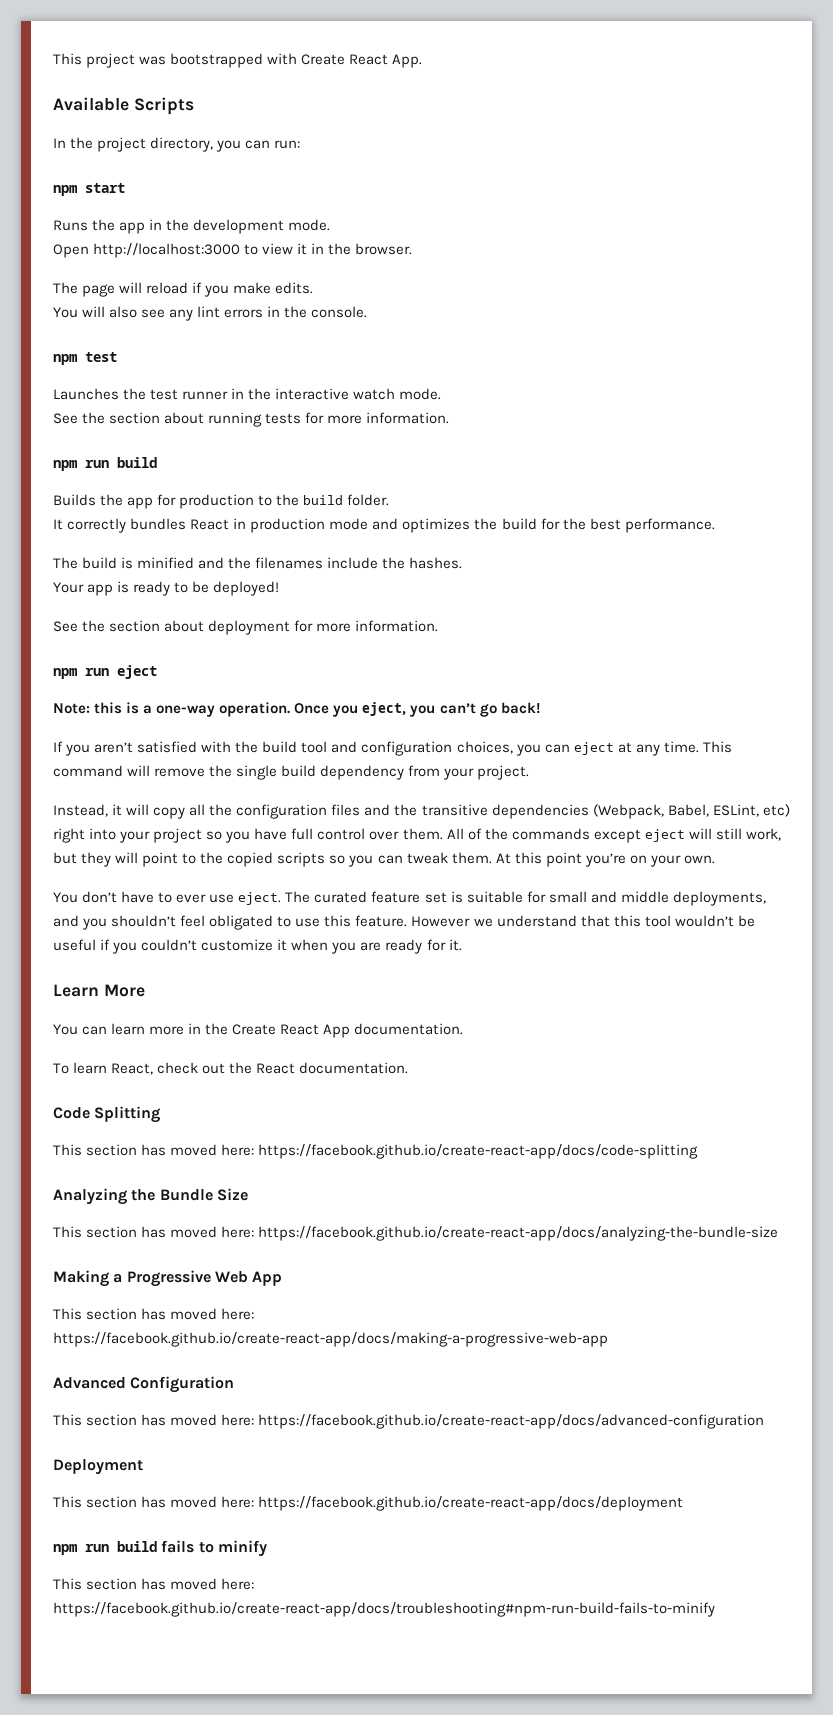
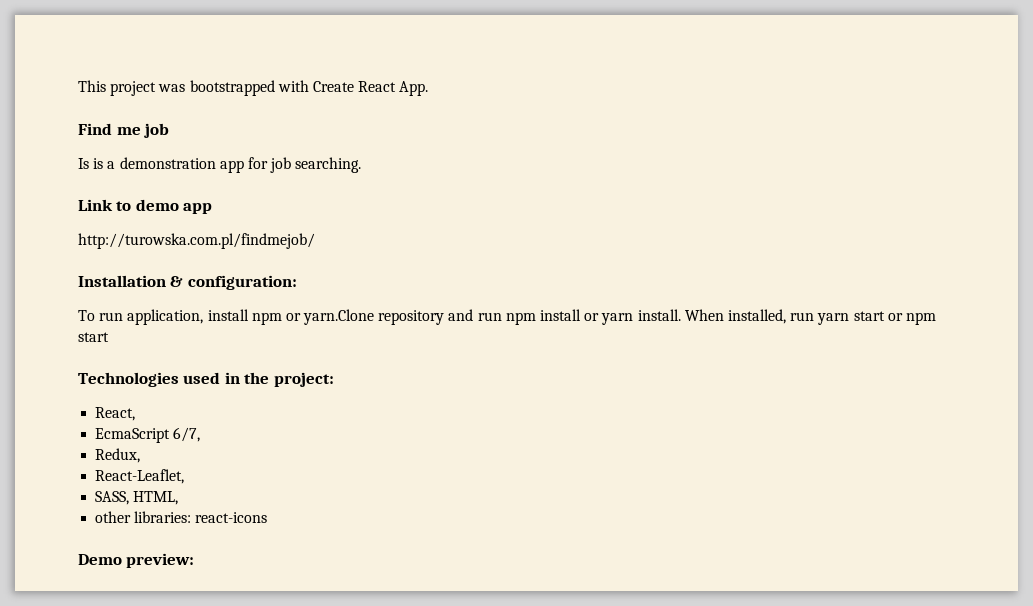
- Available Scripts
- In the project directory, you can run:
- npm start
- Runs the app in the development mode.
- Open http://localhost:3000 to view it in the browser.
- The page will reload if you make edits.
- You will also see any lint errors in the console.
- npm test
- Launches the test runner in the interactive watch mode.
- See the section about running tests for more information.
- npm run build
- Builds the app for production to the build folder.
- It correctly bundles React in production mode and optimizes the build for the best performance.
- The build is minified and the filenames include the hashes.
- Your app is ready to be deployed!
- See the section about deployment for more information.
- npm run eject
- Note: this is a one-way operation. Once you eject, you can’t go back!
- If you aren’t satisfied with the build tool and configuration choices, you can eject at any time. This command will remove the single build dependency from your project.
- Instead, it will copy all the configuration files and the transitive dependencies (Webpack, Babel, ESLint, etc) right into your project so you have full control over them. All of the commands except eject will still work, but they will point to the copied scripts so you can tweak them. At this point you’re on your own.
- You don’t have to ever use eject. The curated feature set is suitable for small and middle deployments, and you shouldn’t feel obligated to use this feature. However we understand that this tool wouldn’t be useful if you couldn’t customize it when you are ready for it.
- Learn More
- You can learn more in the Create React App documentation.
- To learn React, check out the React documentation.
- Code Splitting
- This section has moved here: https://facebook.github.io/create-react-app/docs/code-splitting
- Analyzing the Bundle Size
- This section has moved here: https://facebook.github.io/create-react-app/docs/analyzing-the-bundle-size
- Making a Progressive Web App
- This section has moved here: https://facebook.github.io/create-react-app/docs/making-a-progressive-web-app
- Advanced Configuration
- This section has moved here: https://facebook.github.io/create-react-app/docs/advanced-configuration
- Deployment
- This section has moved here: https://facebook.github.io/create-react-app/docs/deployment
- npm run build fails to minify
- This section has moved here: https://facebook.github.io/create-react-app/docs/troubleshooting#npm-run-build-fails-to-minify
+ Find me job
+ Is is a demonstration app for job searching.
+ Link to demo app
+ http://turowska.com.pl/findmejob/
+ Installation & configuration:
+ To run application, install npm or yarn.Clone repository and run npm install or yarn install. When installed, run yarn start or npm start
+ Technologies used in the project:
+ React,
+ EcmaScript 6/7,
+ Redux,
+ React-Leaflet,
+ SASS, HTML,
+ other libraries: react-icons
+ Demo preview:

